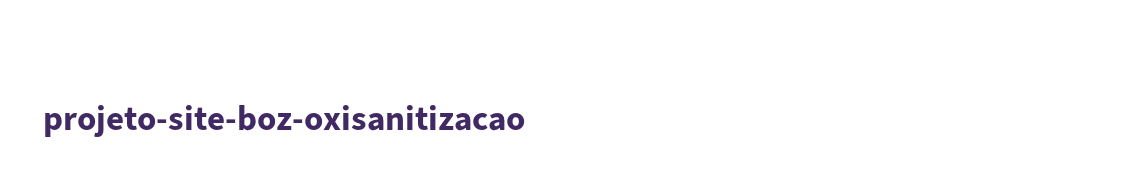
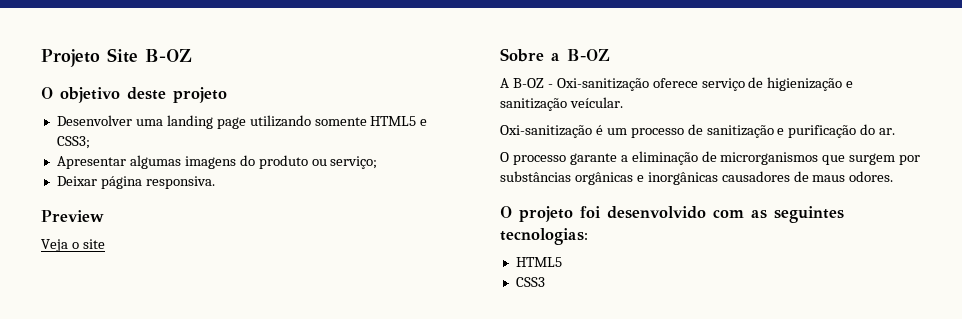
- projeto-site-boz-oxisanitizacao
+ Projeto Site B-OZ
+ O objetivo deste projeto
+ Desenvolver uma landing page utilizando somente HTML5 e CSS3;
+ Apresentar algumas imagens do produto ou serviço;
+ Deixar página responsiva.
+ Preview
+ Veja o site
+ Sobre a B-OZ
+ A B-OZ - Oxi-sanitização oferece serviço de higienização e sanitização veícular.
+ Oxi-sanitização é um processo de sanitização e purificação do ar.
+ O processo garante a eliminação de microrganismos que surgem por substâncias orgânicas e inorgânicas causadores de maus odores.
+ O projeto foi desenvolvido com as seguintes tecnologias:
+ HTML5
+ CSS3

